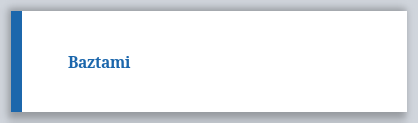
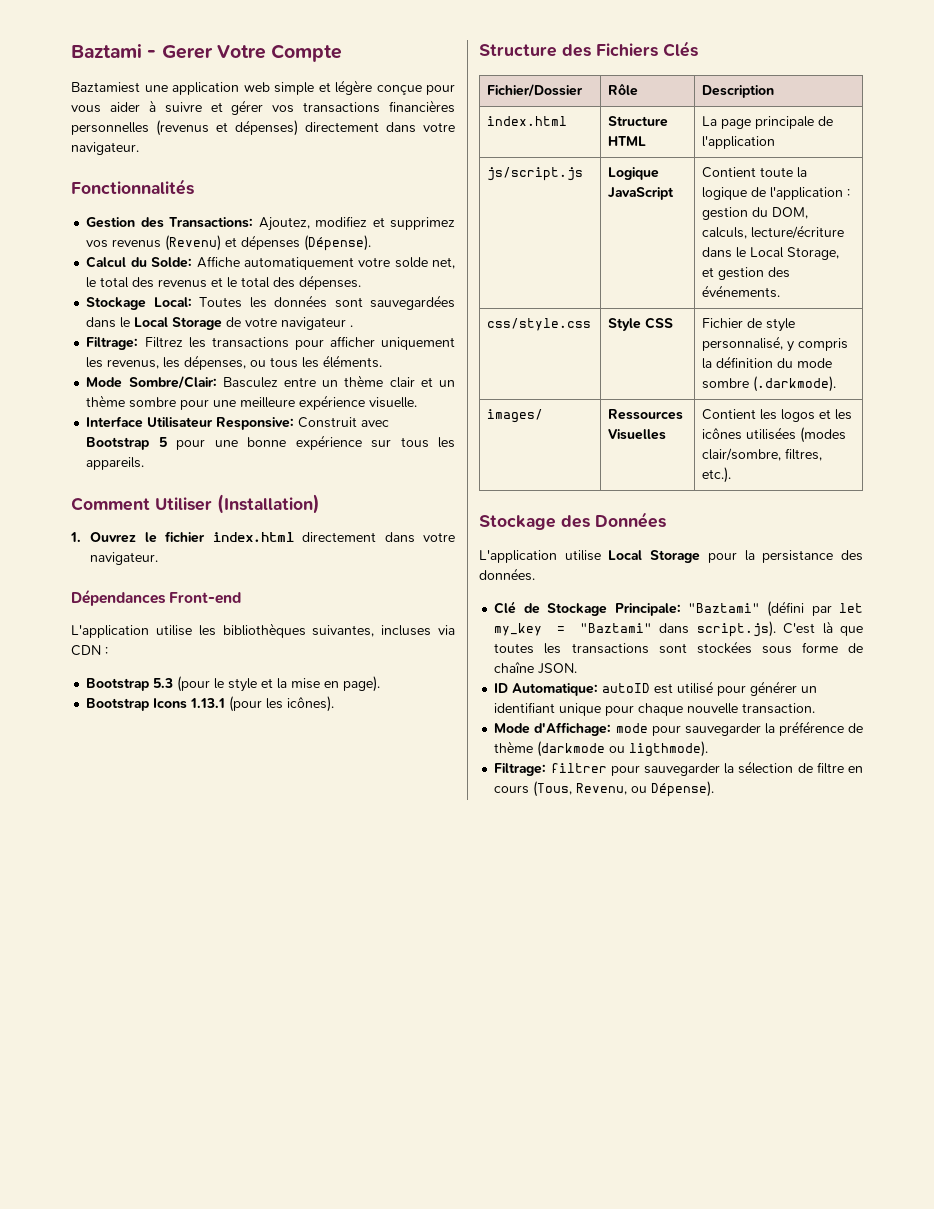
- Baztami
+ Baztami - Gerer Votre Compte
+ Baztamiest une application web simple et légère conçue pour vous aider à suivre et gérer vos transactions financières personnelles (revenus et dépenses) directement dans votre navigateur.
+ Fonctionnalités
+ Gestion des Transactions: Ajoutez, modifiez et supprimez vos revenus (Revenu) et dépenses (Dépense).
+ Calcul du Solde: Affiche automatiquement votre solde net, le total des revenus et le total des dépenses.
+ Stockage Local: Toutes les données sont sauvegardées dans le Local Storage de votre navigateur .
+ Filtrage: Filtrez les transactions pour afficher uniquement les revenus, les dépenses, ou tous les éléments.
+ Mode Sombre/Clair: Basculez entre un thème clair et un thème sombre pour une meilleure expérience visuelle.
+ Interface Utilisateur Responsive: Construit avec Bootstrap 5 pour une bonne expérience sur tous les appareils.
+ Comment Utiliser (Installation)
+ 1. Ouvrez le fichier index.html directement dans votre navigateur.
+ Dépendances Front-end
+ L'application utilise les bibliothèques suivantes, incluses via CDN :
+ Bootstrap 5.3 (pour le style et la mise en page).
+ Bootstrap Icons 1.13.1 (pour les icônes).
+ Structure des Fichiers Clés
+ Fichier/Dossier | Rôle | Description
+ index.html | Structure HTML | La page principale de l'application
+ js/script.js | Logique JavaScript | Contient toute la logique de l'application : gestion du DOM, calculs, lecture/écriture dans le Local Storage, et gestion des événements.
+ css/style.css | Style CSS | Fichier de style personnalisé, y compris la définition du mode sombre (.darkmode).
+ images/ | Ressources Visuelles | Contient les logos et les icônes utilisées (modes clair/sombre, filtres, etc.).
+ Stockage des Données
+ L'application utilise Local Storage pour la persistance des données.
+ Clé de Stockage Principale: "Baztami" (défini par let my_key = "Baztami" dans script.js). C'est là que toutes les transactions sont stockées sous forme de chaîne JSON.
+ ID Automatique: autoID est utilisé pour générer un identifiant unique pour chaque nouvelle transaction.
+ Mode d'Affichage: mode pour sauvegarder la préférence de thème (darkmode ou ligthmode).
+ Filtrage: filtrer pour sauvegarder la sélection de filtre en cours (Tous, Revenu, ou Dépense).

